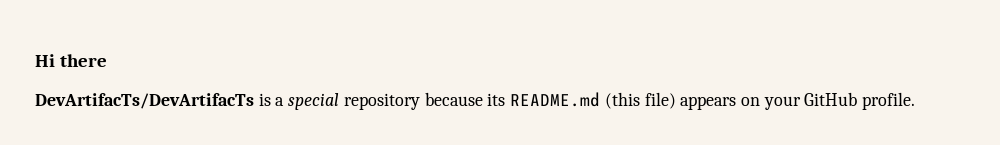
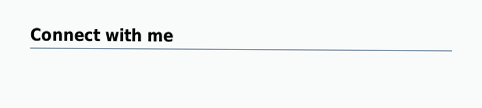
- Hi there
- DevArtifacTs/DevArtifacTs is a special repository because its README.md (this file) appears on your GitHub profile.
+ Connect with me

